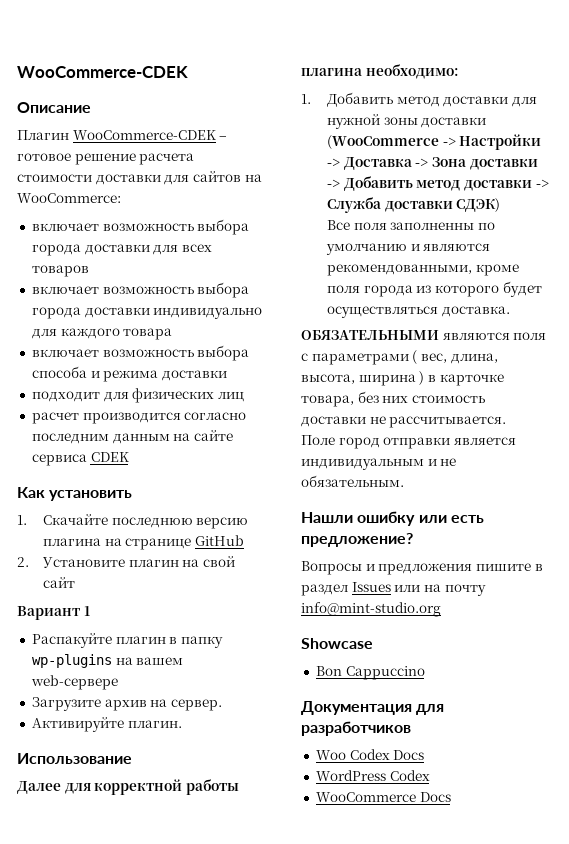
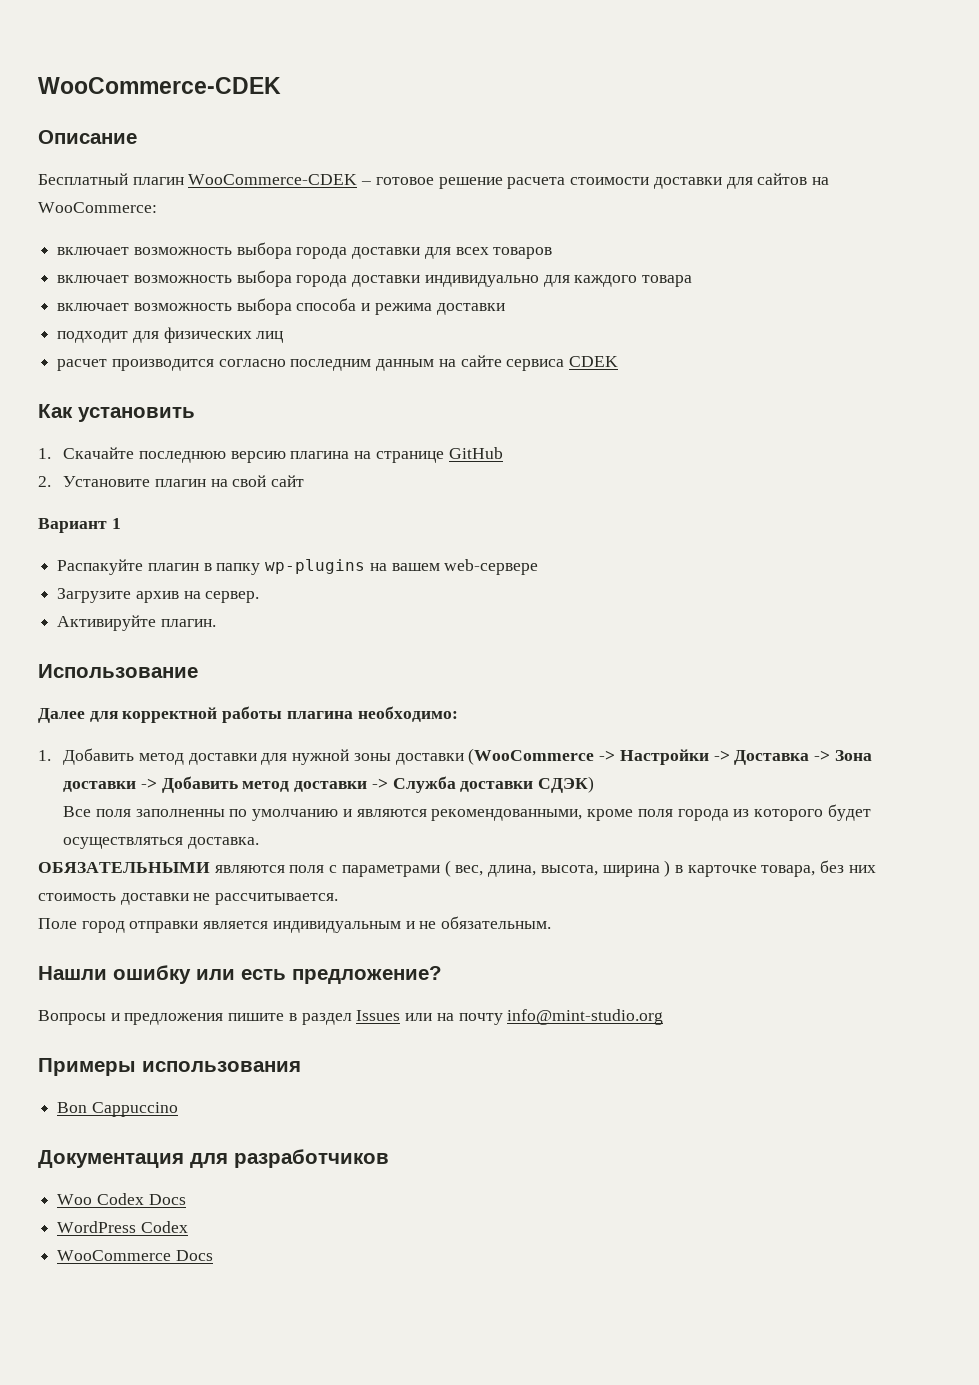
- Плагин WooCommerce-CDEK – готовое решение расчета стоимости доставки для сайтов на WooCommerce:
+ Бесплатный плагин WooCommerce-CDEK – готовое решение расчета стоимости доставки для сайтов на WooCommerce:
- Showcase
+ Примеры использования

